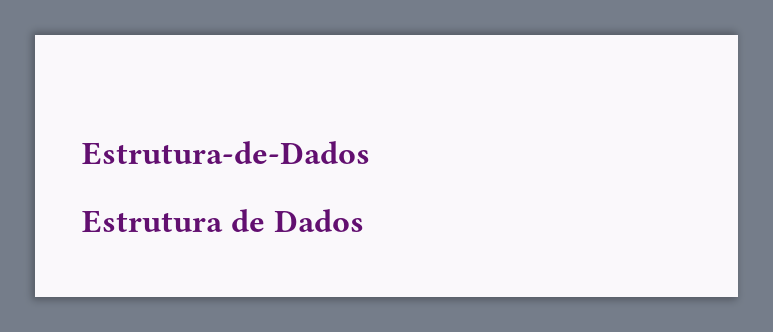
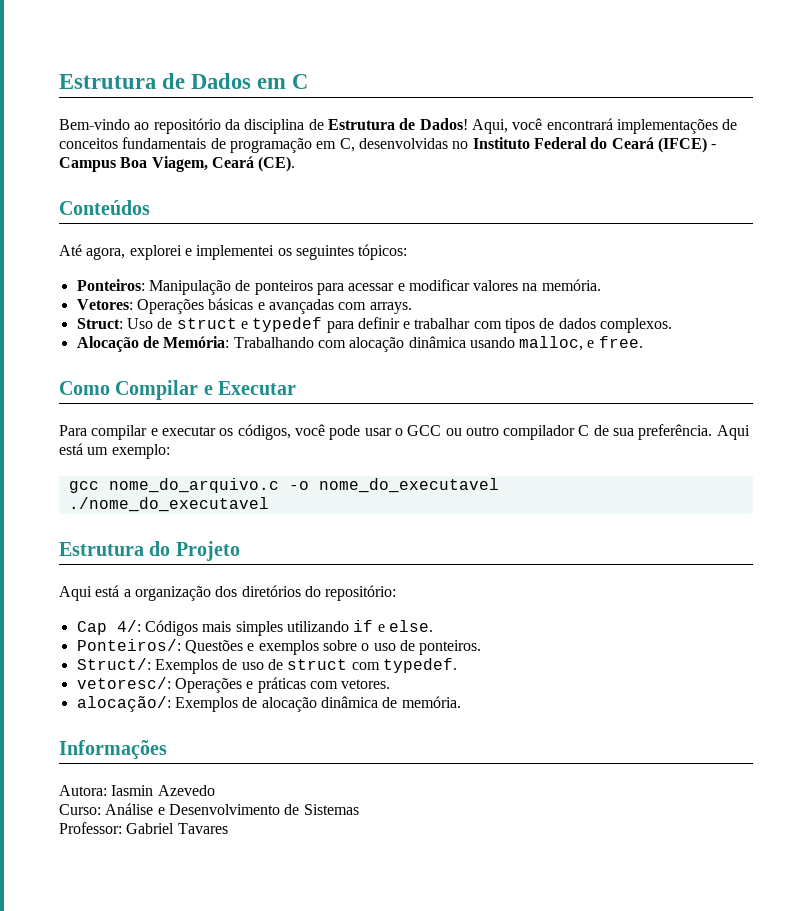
- Estrutura-de-Dados
- Estrutura de Dados
+ Estrutura de Dados em C
+ Bem-vindo ao repositório da disciplina de Estrutura de Dados! Aqui, você encontrará implementações de conceitos fundamentais de programação em C, desenvolvidas no Instituto Federal do Ceará (IFCE) - Campus Boa Viagem, Ceará (CE).
+ Conteúdos
+ Até agora, explorei e implementei os seguintes tópicos:
+ Ponteiros: Manipulação de ponteiros para acessar e modificar valores na memória.
+ Vetores: Operações básicas e avançadas com arrays.
+ Struct: Uso de struct e typedef para definir e trabalhar com tipos de dados complexos.
+ Alocação de Memória: Trabalhando com alocação dinâmica usando malloc, e free.
+ Como Compilar e Executar
+ Para compilar e executar os códigos, você pode usar o GCC ou outro compilador C de sua preferência. Aqui está um exemplo:
+ gcc nome_do_arquivo.c -o nome_do_executavel
+ ./nome_do_executavel
+ Estrutura do Projeto
+ Aqui está a organização dos diretórios do repositório:
+ Cap 4/: Códigos mais simples utilizando if e else.
+ Ponteiros/: Questões e exemplos sobre o uso de ponteiros.
+ Struct/: Exemplos de uso de struct com typedef.
+ vetoresc/: Operações e práticas com vetores.
+ alocação/: Exemplos de alocação dinâmica de memória.
+ Informações
+ Autora: Iasmin Azevedo
+ Curso: Análise e Desenvolvimento de Sistemas
+ Professor: Gabriel Tavares

